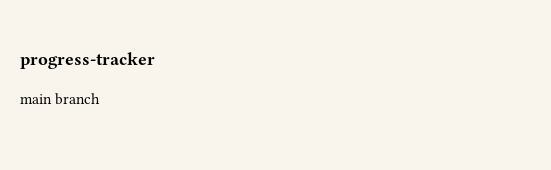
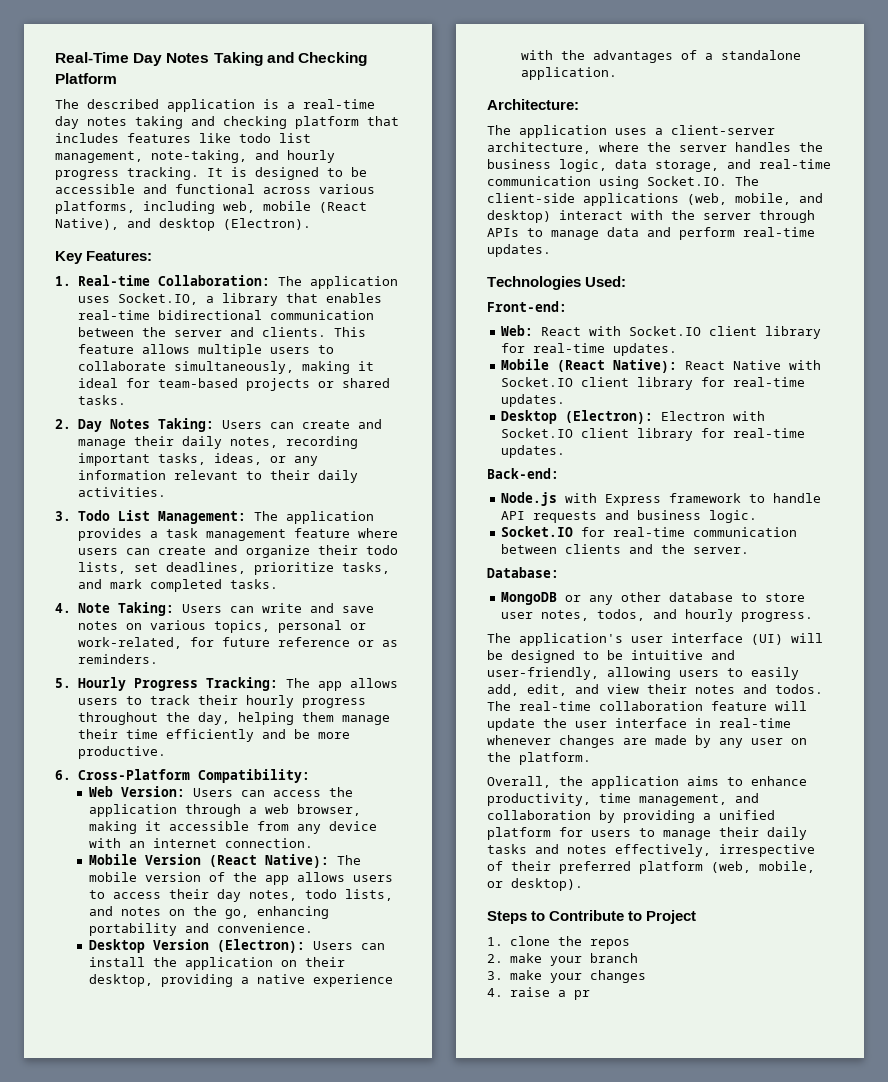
- progress-tracker
- main branch
+ Real-Time Day Notes Taking and Checking Platform
+ The described application is a real-time day notes taking and checking platform that includes features like todo list management, note-taking, and hourly progress tracking. It is designed to be accessible and functional across various platforms, including web, mobile (React Native), and desktop (Electron).
+ Key Features:
+ 1. Real-time Collaboration: The application uses Socket.IO, a library that enables real-time bidirectional communication between the server and clients. This feature allows multiple users to collaborate simultaneously, making it ideal for team-based projects or shared tasks.
+ 2. Day Notes Taking: Users can create and manage their daily notes, recording important tasks, ideas, or any information relevant to their daily activities.
+ 3. Todo List Management: The application provides a task management feature where users can create and organize their todo lists, set deadlines, prioritize tasks, and mark completed tasks.
+ 4. Note Taking: Users can write and save notes on various topics, personal or work-related, for future reference or as reminders.
+ 5. Hourly Progress Tracking: The app allows users to track their hourly progress throughout the day, helping them manage their time efficiently and be more productive.
+ 6. Cross-Platform Compatibility:
+ Web Version: Users can access the application through a web browser, making it accessible from any device with an internet connection.
+ Mobile Version (React Native): The mobile version of the app allows users to access their day notes, todo lists, and notes on the go, enhancing portability and convenience.
+ Desktop Version (Electron): Users can install the application on their desktop, providing a native experience with the advantages of a standalone application.
+ Architecture:
+ The application uses a client-server architecture, where the server handles the business logic, data storage, and real-time communication using Socket.IO. The client-side applications (web, mobile, and desktop) interact with the server through APIs to manage data and perform real-time updates.
+ Technologies Used:
+ Front-end:
+ Web: React with Socket.IO client library for real-time updates.
+ Mobile (React Native): React Native with Socket.IO client library for real-time updates.
+ Desktop (Electron): Electron with Socket.IO client library for real-time updates.
+ Back-end:
+ Node.js with Express framework to handle API requests and business logic.
+ Socket.IO for real-time communication between clients and the server.
+ Database:
+ MongoDB or any other database to store user notes, todos, and hourly progress.
+ The application's user interface (UI) will be designed to be intuitive and user-friendly, allowing users to easily add, edit, and view their notes and todos. The real-time collaboration feature will update the user interface in real-time whenever changes are made by any user on the platform.
+ Overall, the application aims to enhance productivity, time management, and collaboration by providing a unified platform for users to manage their daily tasks and notes effectively, irrespective of their preferred platform (web, mobile, or desktop).
+ Steps to Contribute to Project
+ 1. clone the repos
+ 2. make your branch
+ 3. make your changes
+ 4. raise a pr

